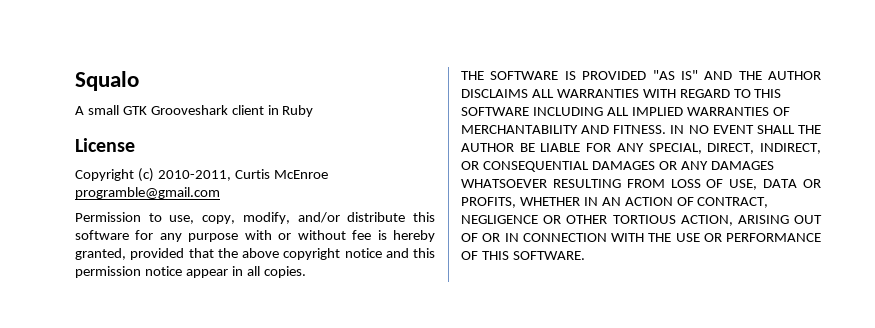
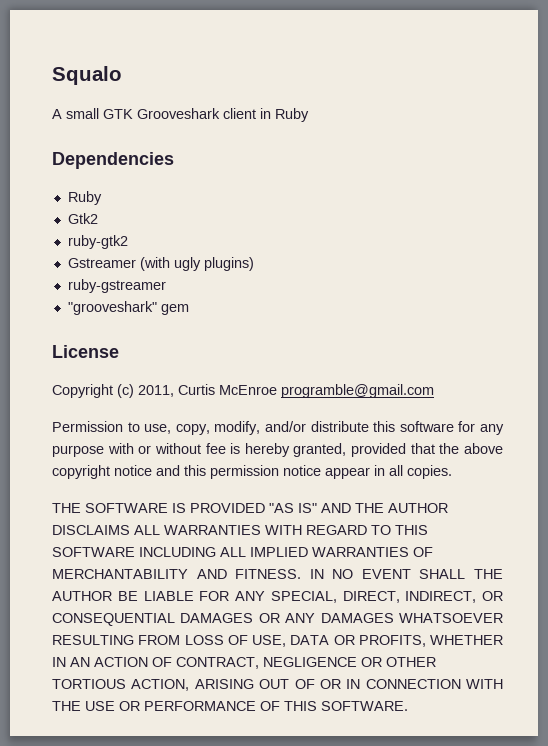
+ Dependencies
+ Ruby
+ Gtk2
+ ruby-gtk2
+ Gstreamer (with ugly plugins)
+ ruby-gstreamer
+ "grooveshark" gem
- Copyright (c) 2010-2011, Curtis McEnroe programble@gmail.com
+ Copyright (c) 2011, Curtis McEnroe programble@gmail.com

